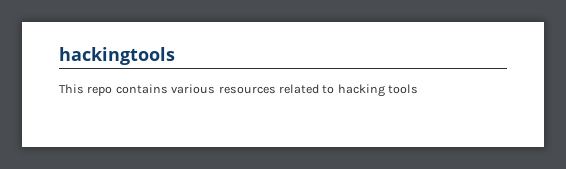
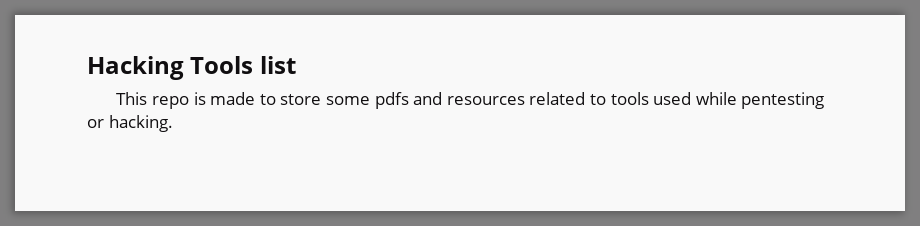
- hackingtools
+ Hacking Tools list
- This repo contains various resources related to hacking tools
+ This repo is made to store some pdfs and resources related to tools used while pentesting or hacking.

